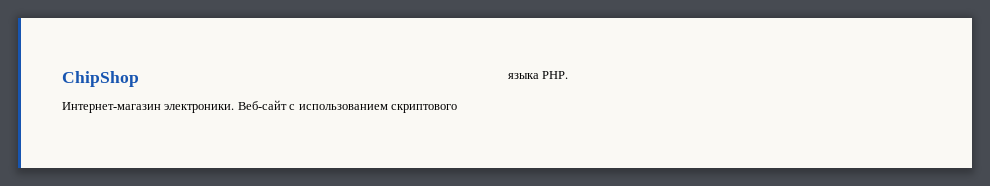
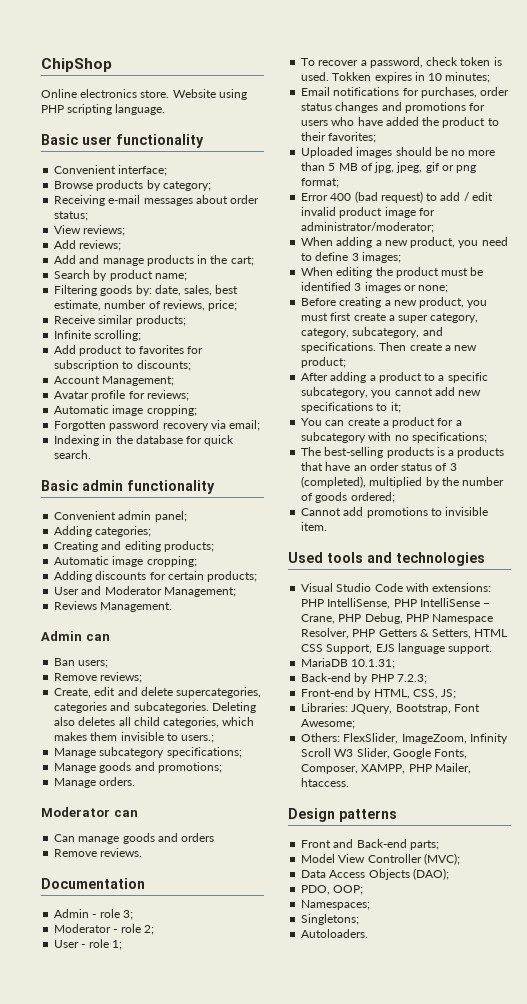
- Интернет-магазин электроники. Веб-сайт с использованием скриптового языка PHP.
+ Online electronics store. Website using PHP scripting language.
+ Basic user functionality
+ Convenient interface;
+ Browse products by category;
+ Receiving e-mail messages about order status;
+ View reviews;
+ Add reviews;
+ Add and manage products in the cart;
+ Search by product name;
+ Filtering goods by: date, sales, best estimate, number of reviews, price;
+ Receive similar products;
+ Infinite scrolling;
+ Add product to favorites for subscription to discounts;
+ Account Management;
+ Avatar profile for reviews;
+ Automatic image cropping;
+ Forgotten password recovery via email;
+ Indexing in the database for quick search.
+ Basic admin functionality
+ Convenient admin panel;
+ Adding categories;
+ Creating and editing products;
+ Automatic image cropping;
+ Adding discounts for certain products;
+ User and Moderator Management;
+ Reviews Management.
+ Admin can
+ Ban users;
+ Remove reviews;
+ Create, edit and delete supercategories, categories and subcategories. Deleting also deletes all child categories, which makes them invisible to users.;
+ Manage subcategory specifications;
+ Manage goods and promotions;
+ Manage orders.
+ Moderator can
+ Can manage goods and orders
+ Remove reviews.
+ Documentation
+ Admin - role 3;
+ Moderator - role 2;
+ User - role 1;
+ To recover a password, check token is used. Tokken expires in 10 minutes;
+ Email notifications for purchases, order status changes and promotions for users who have added the product to their favorites;
+ Uploaded images should be no more than 5 MB of jpg, jpeg, gif or png format;
+ Error 400 (bad request) to add / edit invalid product image for administrator/moderator;
+ When adding a new product, you need to define 3 images;
+ When editing the product must be identified 3 images or none;
+ Before creating a new product, you must first create a super category, category, subcategory, and specifications. Then create a new product;
+ After adding a product to a specific subcategory, you cannot add new specifications to it;
+ You can create a product for a subcategory with no specifications;
+ The best-selling products is a products that have an order status of 3 (completed), multiplied by the number of goods ordered;
+ Cannot add promotions to invisible item.
+ Used tools and technologies
+ Visual Studio Code with extensions: PHP IntelliSense, PHP IntelliSense – Crane, PHP Debug, PHP Namespace Resolver, PHP Getters & Setters, HTML CSS Support, EJS language support.
+ MariaDB 10.1.31;
+ Back-end by PHP 7.2.3;
+ Front-end by HTML, CSS, JS;
+ Libraries: JQuery, Bootstrap, Font Awesome;
+ Others: FlexSlider, ImageZoom, Infinity Scroll W3 Slider, Google Fonts, Composer, XAMPP, PHP Mailer, htaccess.
+ Design patterns
+ Front and Back-end parts;
+ Model View Controller (MVC);
+ Data Access Objects (DAO);
+ PDO, OOP;
+ Namespaces;
+ Singletons;
+ Autoloaders.

